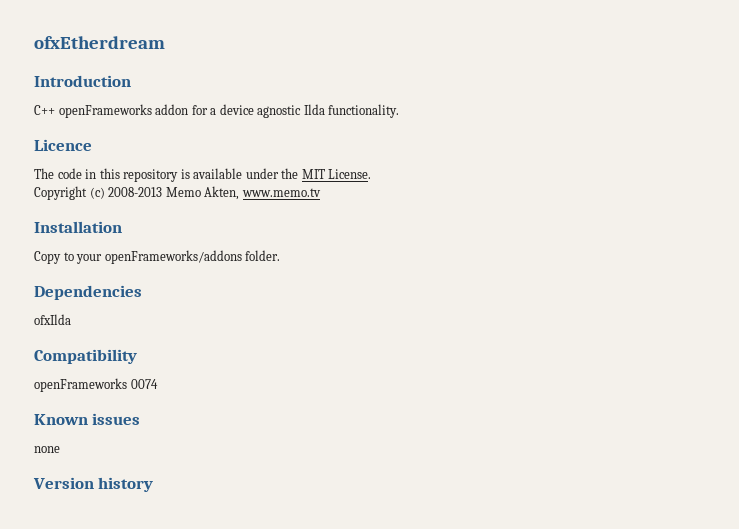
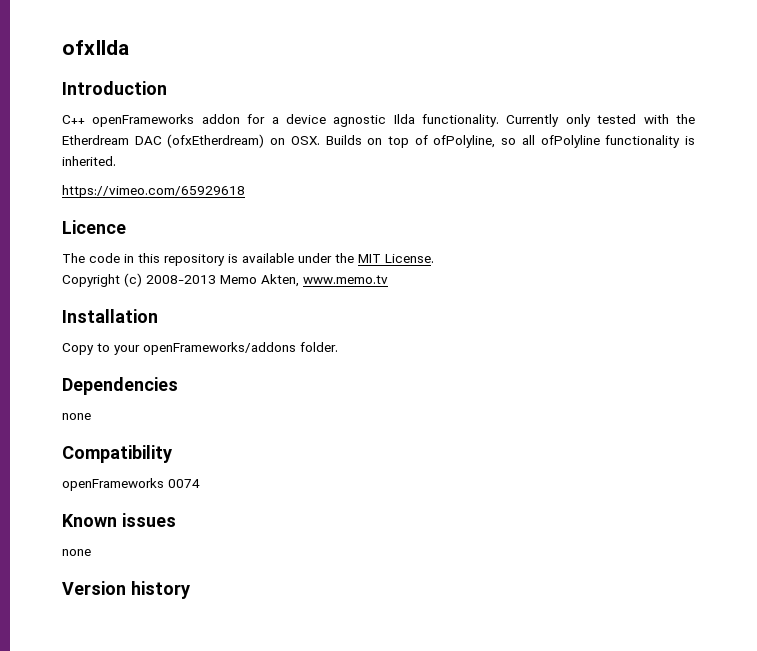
- ofxEtherdream
+ ofxIlda
+ Currently only tested with the Etherdream DAC (ofxEtherdream) on OSX. Builds on top of ofPolyline, so all ofPolyline functionality is inherited.
+ https://vimeo.com/65929618
  Dependencies
- ofxIlda
+ none

